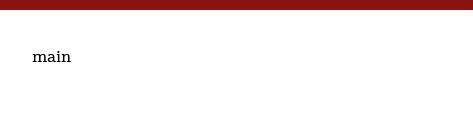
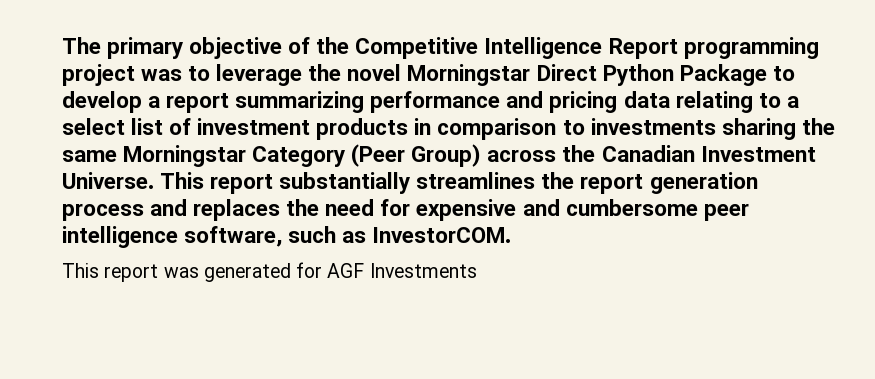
- main
+ The primary objective of the Competitive Intelligence Report programming project was to leverage the novel Morningstar Direct Python Package to develop a report summarizing performance and pricing data relating to a select list of investment products in comparison to investments sharing the same Morningstar Category (Peer Group) across the Canadian Investment Universe. This report substantially streamlines the report generation process and replaces the need for expensive and cumbersome peer intelligence software, such as InvestorCOM.
+ This report was generated for AGF Investments

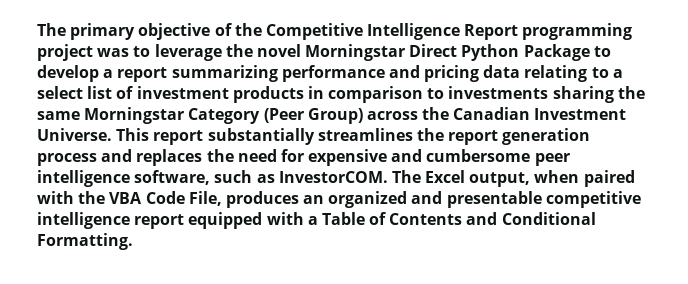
- This report substantially streamlines the report generation process and replaces the need for expensive and cumbersome peer intelligence software, such as InvestorCOM.
- This report was generated for AGF Investments
+ This report substantially streamlines the report generation process and replaces the need for expensive and cumbersome peer intelligence software, such as InvestorCOM. The Excel output, when paired with the VBA Code File, produces an organized and presentable competitive intelligence report equipped with a Table of Contents and Conditional Formatting.

